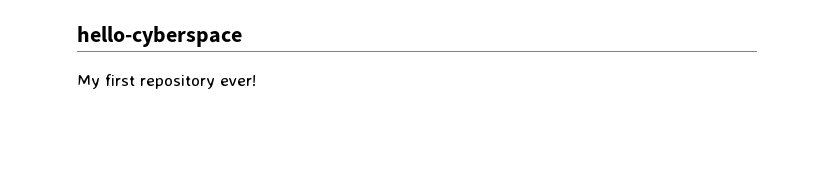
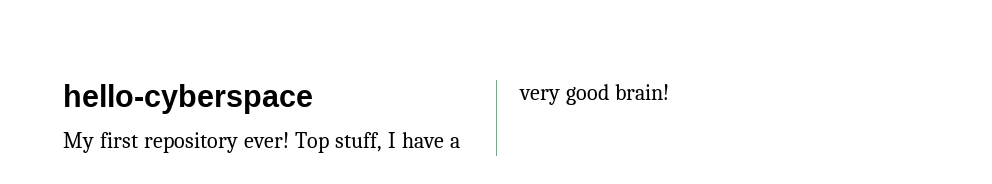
+ Top stuff, I have a very good brain!

